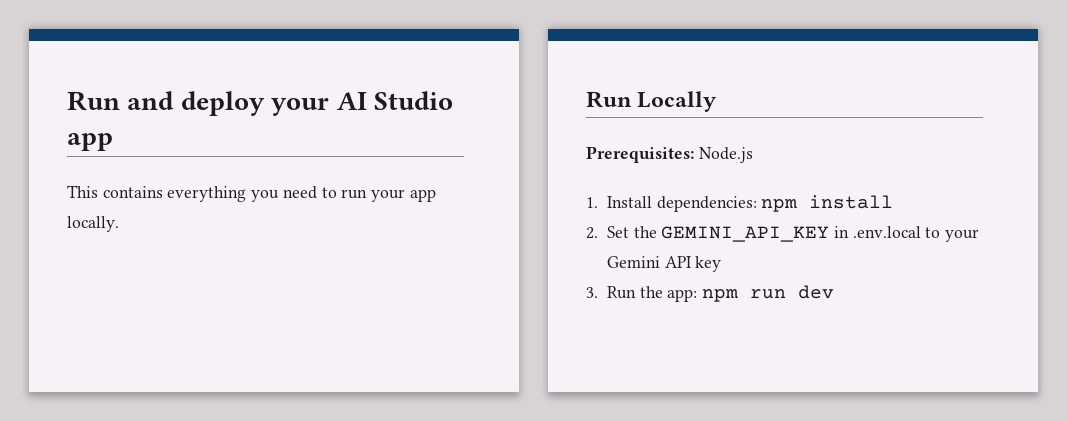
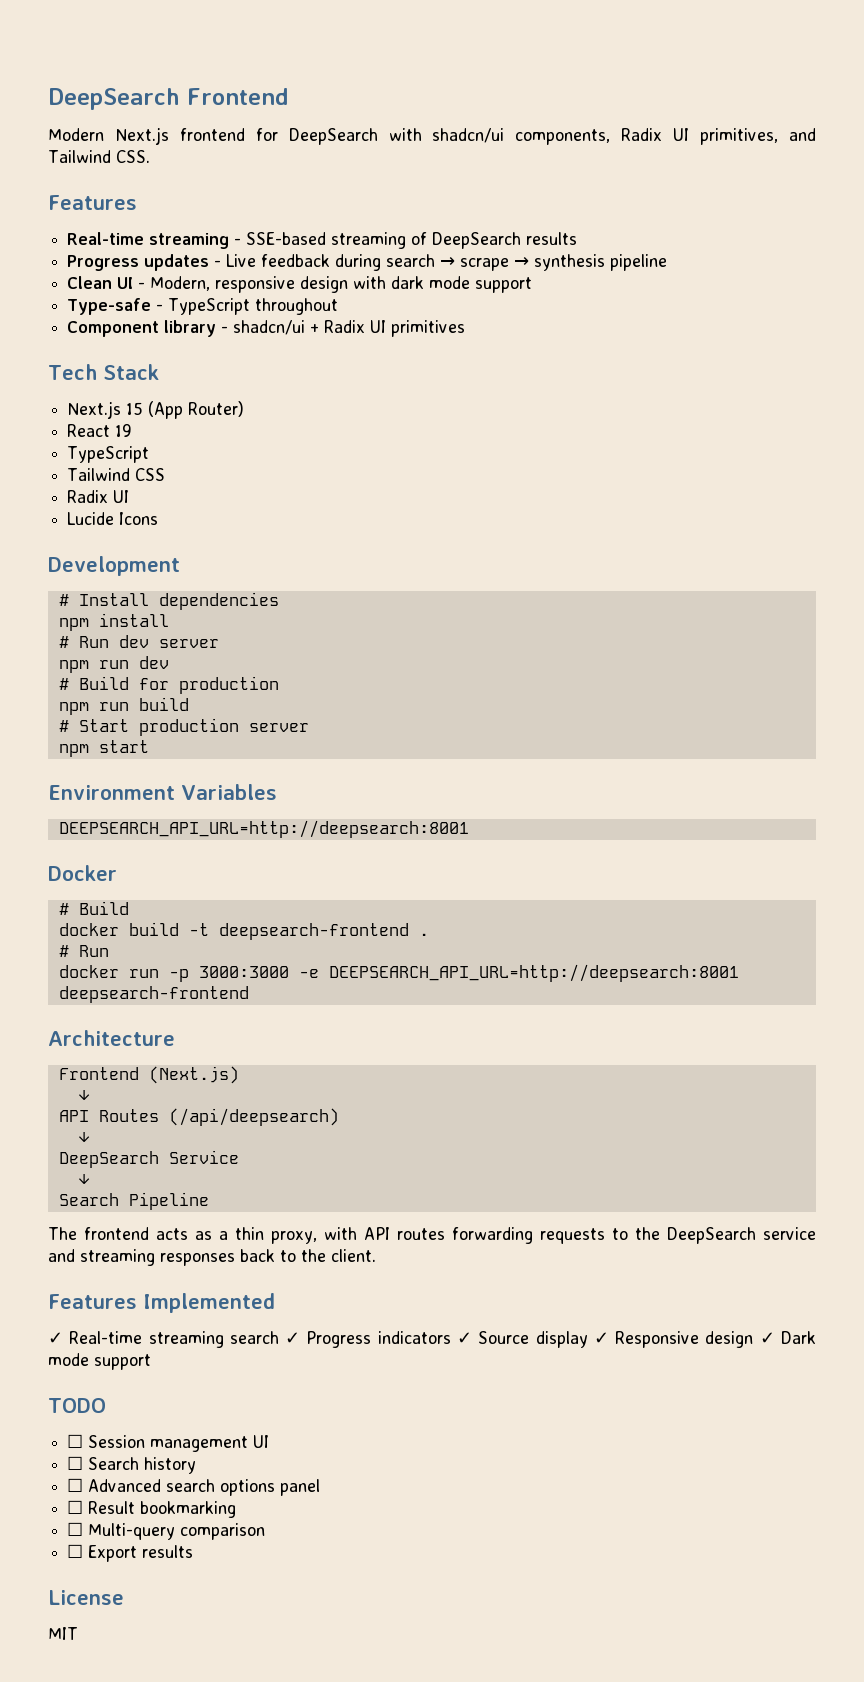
- Run and deploy your AI Studio app
- This contains everything you need to run your app locally.
- Run Locally
- Prerequisites: Node.js
- 1. Install dependencies: npm install
- 2. Set the GEMINI_API_KEY in .env.local to your Gemini API key
- 3. Run the app: npm run dev
+ DeepSearch Frontend
+ Modern Next.js frontend for DeepSearch with shadcn/ui components, Radix UI primitives, and Tailwind CSS.
+ Features
+ Real-time streaming - SSE-based streaming of DeepSearch results
+ Progress updates - Live feedback during search → scrape → synthesis pipeline
+ Clean UI - Modern, responsive design with dark mode support
+ Type-safe - TypeScript throughout
+ Component library - shadcn/ui + Radix UI primitives
+ Tech Stack
+ Next.js 15 (App Router)
+ React 19
+ TypeScript
+ Tailwind CSS
+ Radix UI
+ Lucide Icons
+ Development
+ # Install dependencies
+ npm install
+ # Run dev server
+ npm run dev
+ # Build for production
+ npm run build
+ # Start production server
+ npm start
+ Environment Variables
+ DEEPSEARCH_API_URL=http://deepsearch:8001
+ Docker
+ # Build
+ docker build -t deepsearch-frontend .
+ # Run
+ docker run -p 3000:3000 -e DEEPSEARCH_API_URL=http://deepsearch:8001 deepsearch-frontend
+ Architecture
+ Frontend (Next.js)
+ ↓
+ API Routes (/api/deepsearch)
+ ↓
+ DeepSearch Service
+ ↓
+ Search Pipeline
+ The frontend acts as a thin proxy, with API routes forwarding requests to the DeepSearch service and streaming responses back to the client.
+ Features Implemented
+ ✓ Real-time streaming search ✓ Progress indicators ✓ Source display ✓ Responsive design ✓ Dark mode support
+ TODO
+ ☐ Session management UI
+ ☐ Search history
+ ☐ Advanced search options panel
+ ☐ Result bookmarking
+ ☐ Multi-query comparison
+ ☐ Export results
+ License
+ MIT

